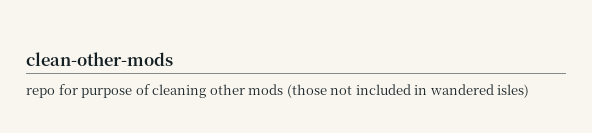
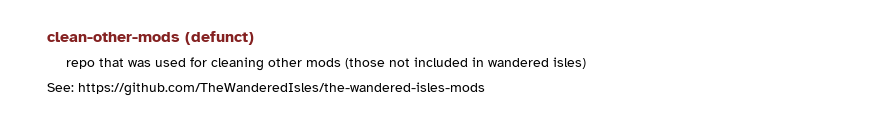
- clean-other-mods
+ clean-other-mods (defunct)
- repo for purpose of cleaning other mods (those not included in wandered isles)
+ repo that was used for cleaning other mods (those not included in wandered isles)
+ See: https://github.com/TheWanderedIsles/the-wandered-isles-mods

